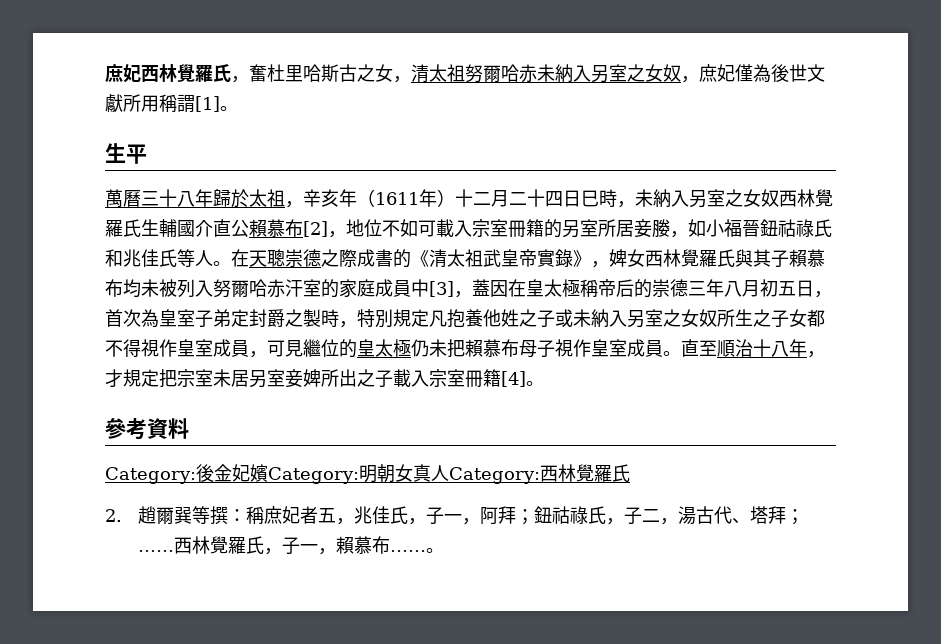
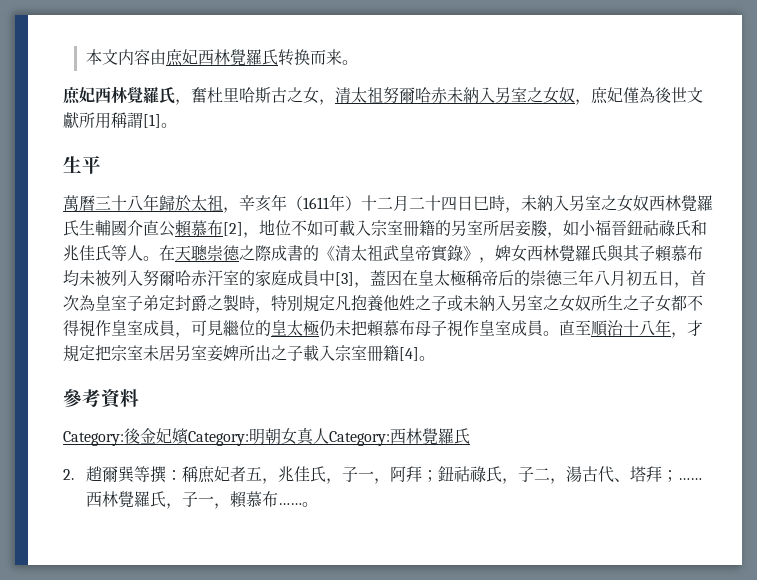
+ 本文内容由庶妃西林覺羅氏转换而来。

